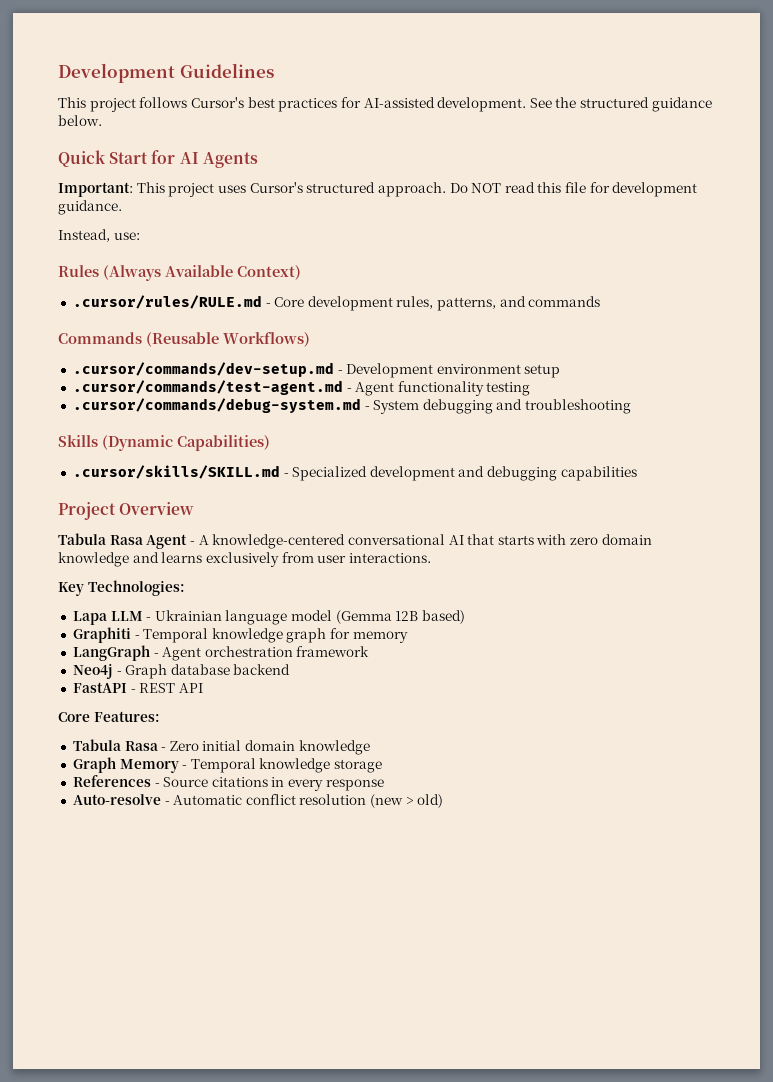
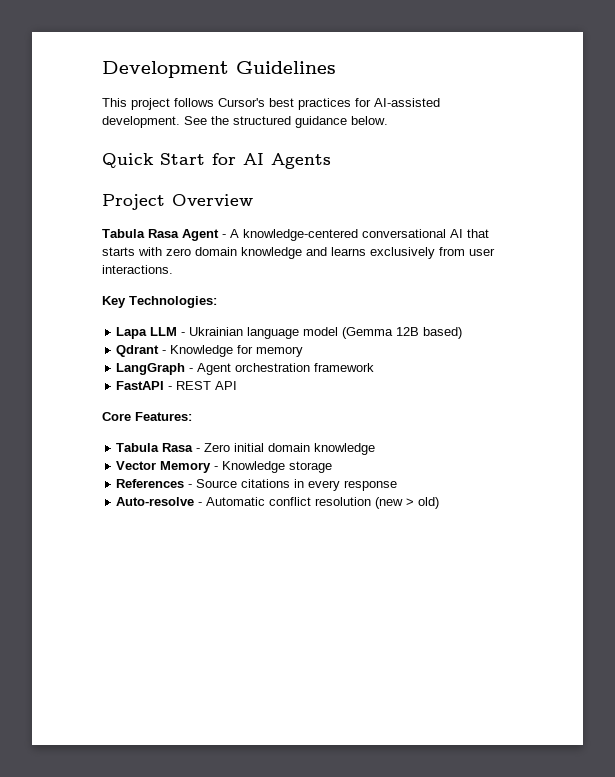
- Important: This project uses Cursor's structured approach. Do NOT read this file for development guidance.
- Instead, use:
- Rules (Always Available Context)
- .cursor/rules/RULE.md - Core development rules, patterns, and commands
- Commands (Reusable Workflows)
- .cursor/commands/dev-setup.md - Development environment setup
- .cursor/commands/test-agent.md - Agent functionality testing
- .cursor/commands/debug-system.md - System debugging and troubleshooting
- Skills (Dynamic Capabilities)
- .cursor/skills/SKILL.md - Specialized development and debugging capabilities
- Graphiti - Temporal knowledge graph for memory
+ Qdrant - Knowledge for memory
- Neo4j - Graph database backend
- Graph Memory - Temporal knowledge storage
+ Vector Memory - Knowledge storage

